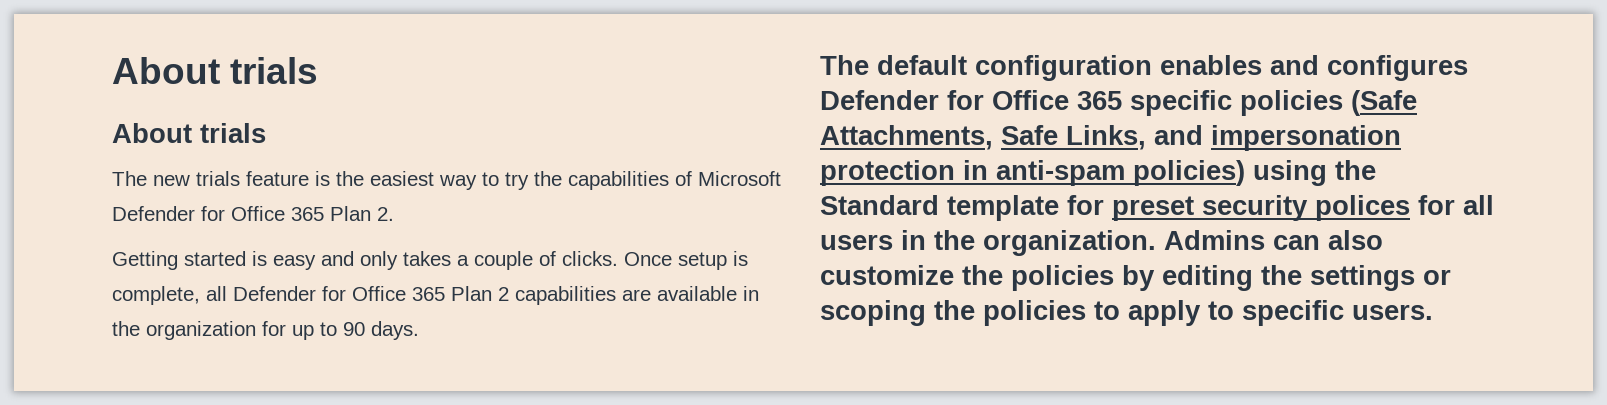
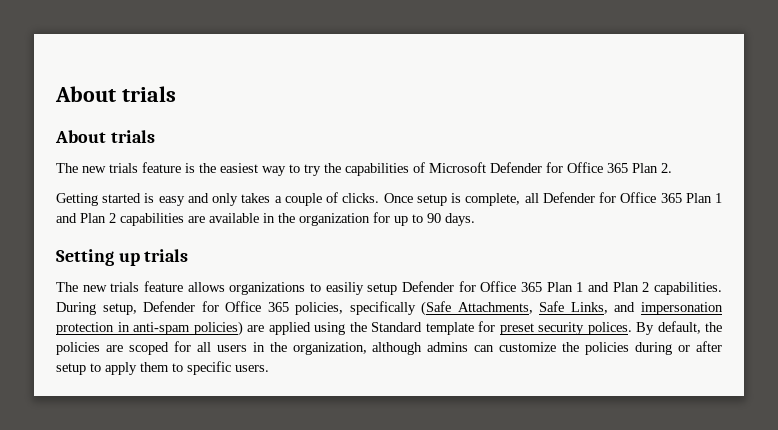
- Once setup is complete, all Defender for Office 365 Plan 2 capabilities are available in the organization for up to 90 days.
+ Once setup is complete, all Defender for Office 365 Plan 1 and Plan 2 capabilities are available in the organization for up to 90 days.
- The default configuration enables and configures Defender for Office 365 specific policies (Safe Attachments, Safe Links, and impersonation protection in anti-spam policies) using the Standard template for preset security polices for all users in the organization. Admins can also customize the policies by editing the settings or scoping the policies to apply to specific users.
+ Setting up trials
+ The new trials feature allows organizations to easiliy setup Defender for Office 365 Plan 1 and Plan 2 capabilities. During setup, Defender for Office 365 policies, specifically (Safe Attachments, Safe Links, and impersonation protection in anti-spam policies) are applied using the Standard template for preset security polices. By default, the policies are scoped for all users in the organization, although admins can customize the policies during or after setup to apply them to specific users.

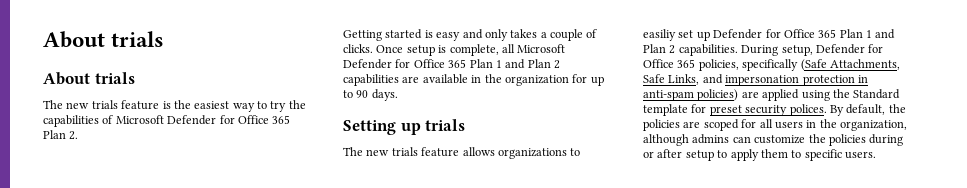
- Once setup is complete, all Defender for Office 365 Plan 1 and Plan 2 capabilities are available in the organization for up to 90 days.
+ Once setup is complete, all Microsoft Defender for Office 365 Plan 1 and Plan 2 capabilities are available in the organization for up to 90 days.
- The new trials feature allows organizations to easiliy setup Defender for Office 365 Plan 1 and Plan 2 capabilities.
+ The new trials feature allows organizations to easiliy set up Defender for Office 365 Plan 1 and Plan 2 capabilities.

